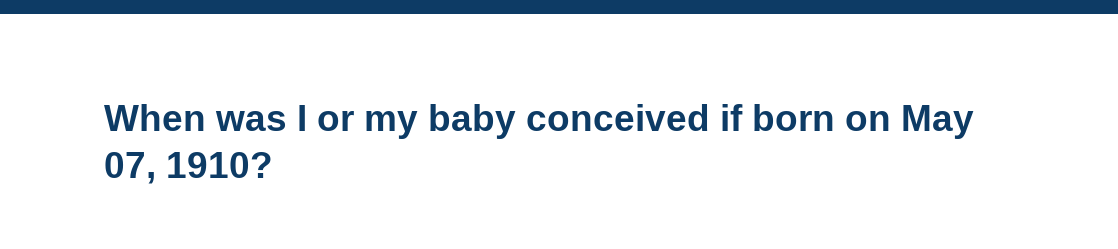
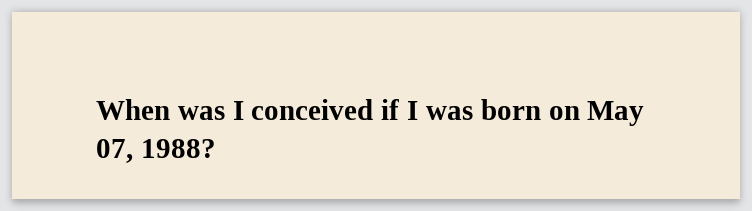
- When was I or my baby conceived if born on May 07, 1910?
+ When was I conceived if I was born on May 07, 1988?

